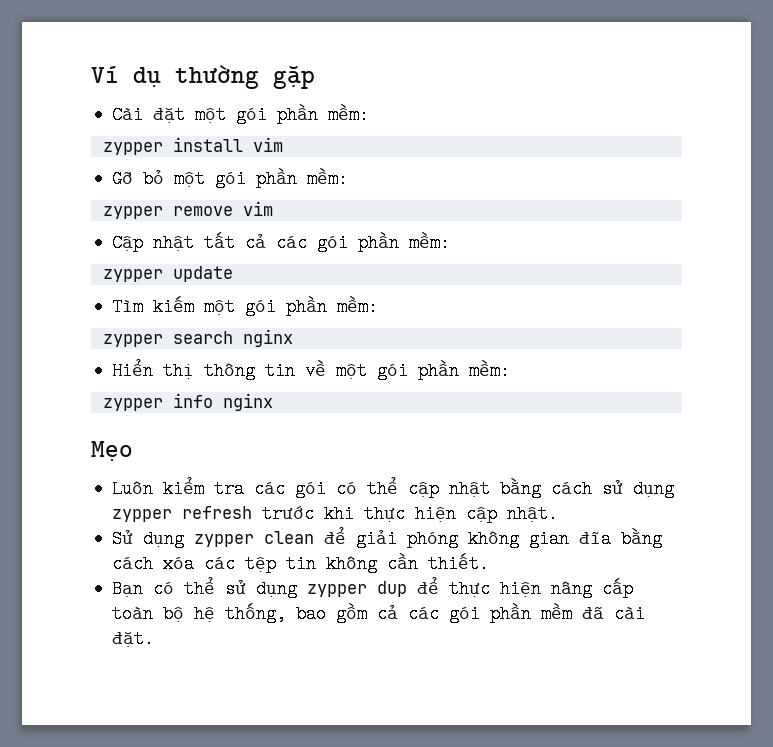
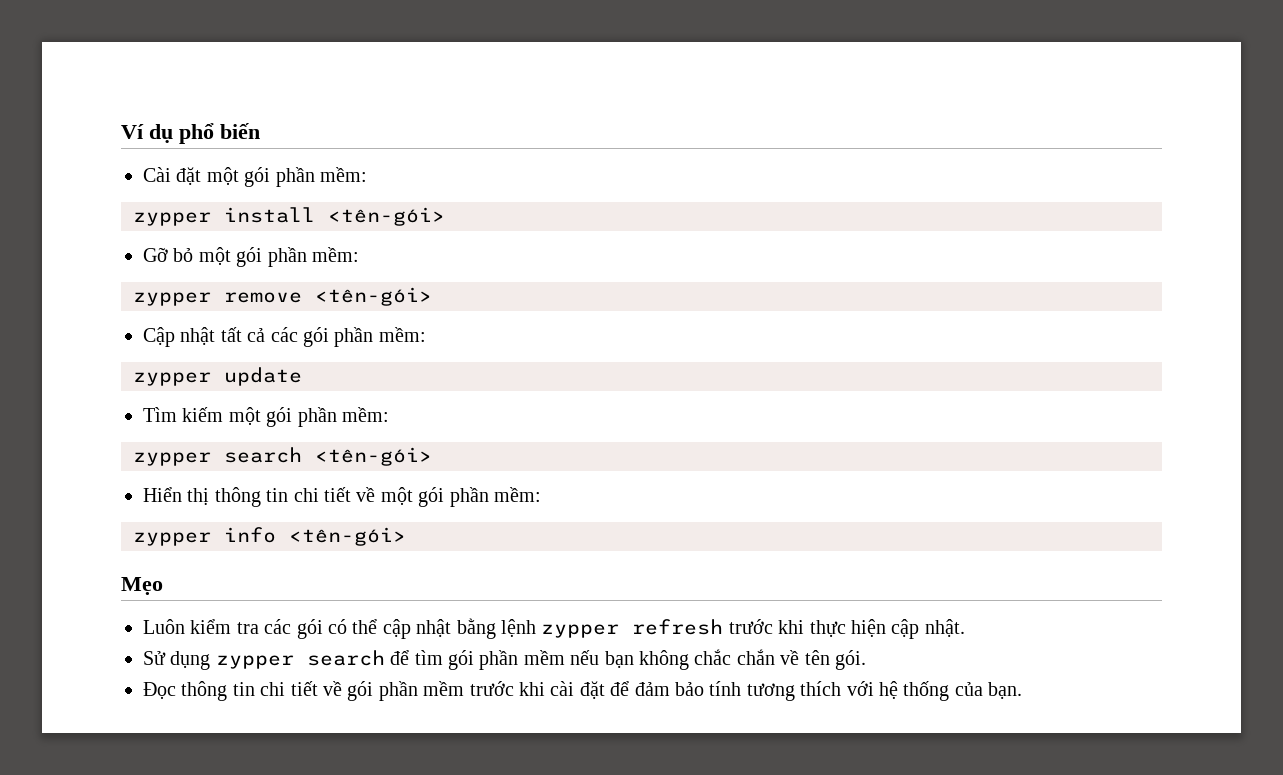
- Ví dụ thường gặp
+ Ví dụ phổ biến
- zypper install vim
+ zypper install <tên-gói>
- zypper remove vim
+ zypper remove <tên-gói>
- zypper search nginx
+ zypper search <tên-gói>
- Hiển thị thông tin về một gói phần mềm:
+ Hiển thị thông tin chi tiết về một gói phần mềm:
- zypper info nginx
+ zypper info <tên-gói>
- Luôn kiểm tra các gói có thể cập nhật bằng cách sử dụng zypper refresh trước khi thực hiện cập nhật.
+ Luôn kiểm tra các gói có thể cập nhật bằng lệnh zypper refresh trước khi thực hiện cập nhật.
- Sử dụng zypper clean để giải phóng không gian đĩa bằng cách xóa các tệp tin không cần thiết.
- Bạn có thể sử dụng zypper dup để thực hiện nâng cấp toàn bộ hệ thống, bao gồm cả các gói phần mềm đã cài đặt.
+ Sử dụng zypper search để tìm gói phần mềm nếu bạn không chắc chắn về tên gói.
+ Đọc thông tin chi tiết về gói phần mềm trước khi cài đặt để đảm bảo tính tương thích với hệ thống của bạn.

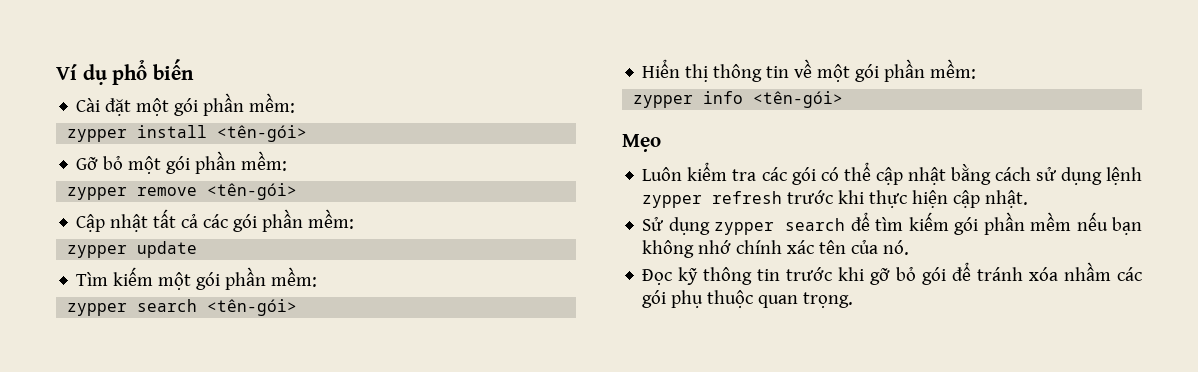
- Hiển thị thông tin chi tiết về một gói phần mềm:
+ Hiển thị thông tin về một gói phần mềm:
- Luôn kiểm tra các gói có thể cập nhật bằng lệnh zypper refresh trước khi thực hiện cập nhật.
+ Luôn kiểm tra các gói có thể cập nhật bằng cách sử dụng lệnh zypper refresh trước khi thực hiện cập nhật.
- Sử dụng zypper search để tìm gói phần mềm nếu bạn không chắc chắn về tên gói.
+ Sử dụng zypper search để tìm kiếm gói phần mềm nếu bạn không nhớ chính xác tên của nó.
- Đọc thông tin chi tiết về gói phần mềm trước khi cài đặt để đảm bảo tính tương thích với hệ thống của bạn.
+ Đọc kỹ thông tin trước khi gỡ bỏ gói để tránh xóa nhầm các gói phụ thuộc quan trọng.

